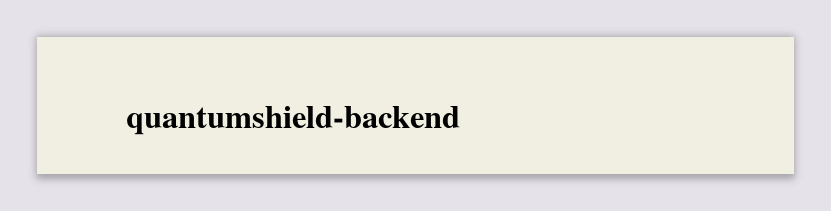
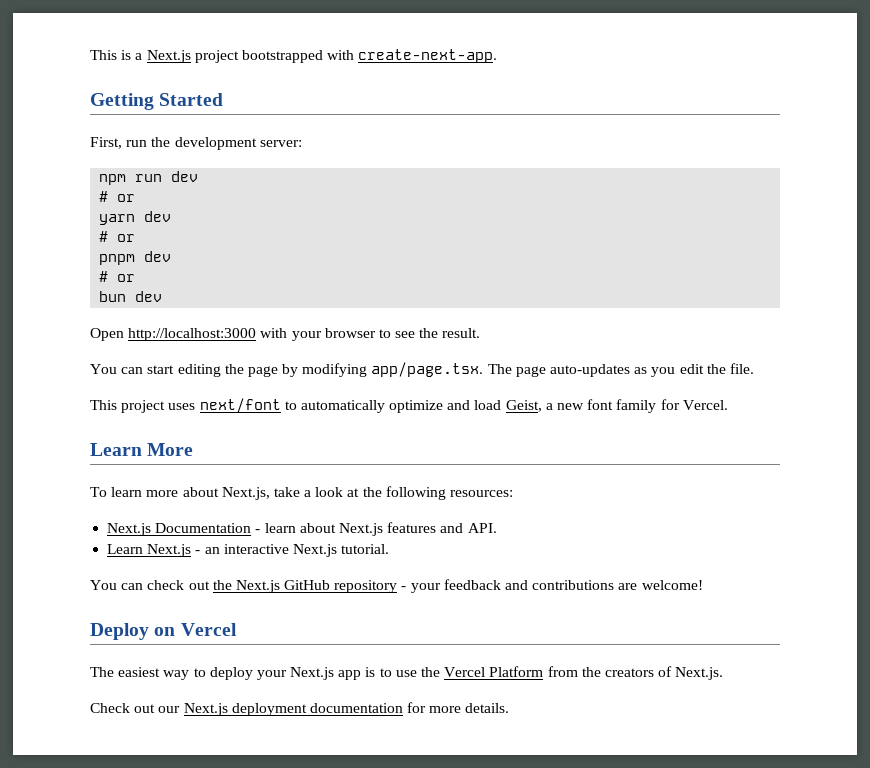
- quantumshield-backend
+ This is a Next.js project bootstrapped with create-next-app.
+ Getting Started
+ First, run the development server:
+ npm run dev
+ # or
+ yarn dev
+ # or
+ pnpm dev
+ # or
+ bun dev
+ Open http://localhost:3000 with your browser to see the result.
+ You can start editing the page by modifying app/page.tsx. The page auto-updates as you edit the file.
+ This project uses next/font to automatically optimize and load Geist, a new font family for Vercel.
+ Learn More
+ To learn more about Next.js, take a look at the following resources:
+ Next.js Documentation - learn about Next.js features and API.
+ Learn Next.js - an interactive Next.js tutorial.
+ You can check out the Next.js GitHub repository - your feedback and contributions are welcome!
+ Deploy on Vercel
+ The easiest way to deploy your Next.js app is to use the Vercel Platform from the creators of Next.js.
+ Check out our Next.js deployment documentation for more details.

